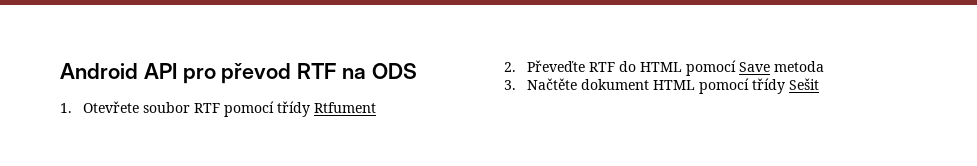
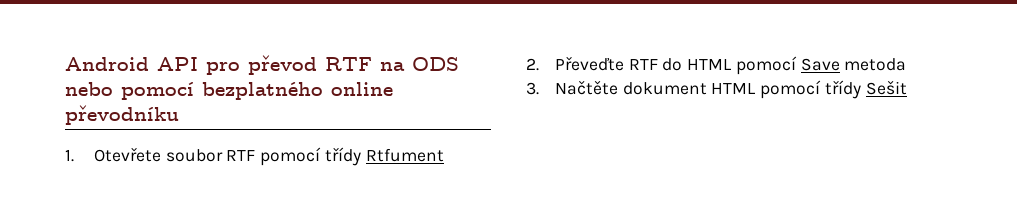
- Android API pro převod RTF na ODS
+ Android API pro převod RTF na ODS nebo pomocí bezplatného online převodníku

